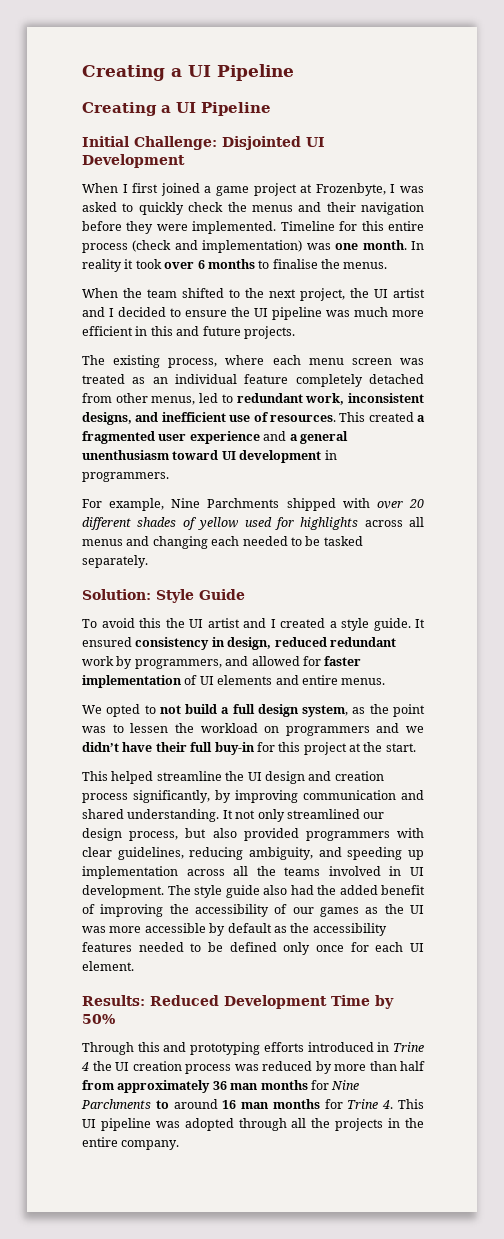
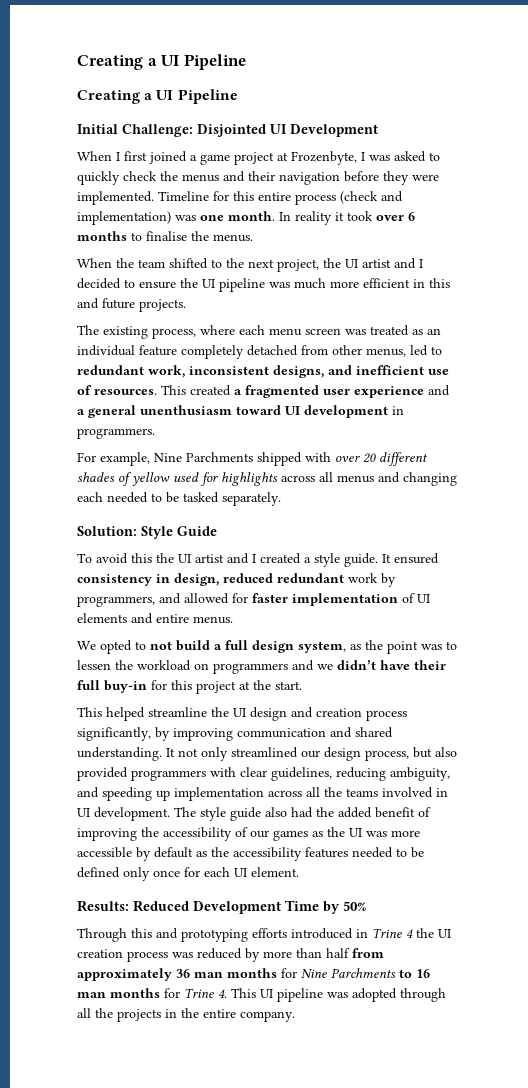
- Through this and prototyping efforts introduced in Trine 4 the UI creation process was reduced by more than half from approximately 36 man months for Nine Parchments to around 16 man months for Trine 4. This UI pipeline was adopted through all the projects in the entire company.
+ Through this and prototyping efforts introduced in Trine 4 the UI creation process was reduced by more than half from approximately 36 man months for Nine Parchments to 16 man months for Trine 4. This UI pipeline was adopted through all the projects in the entire company.

